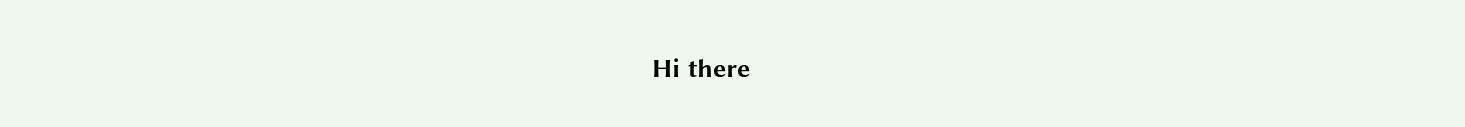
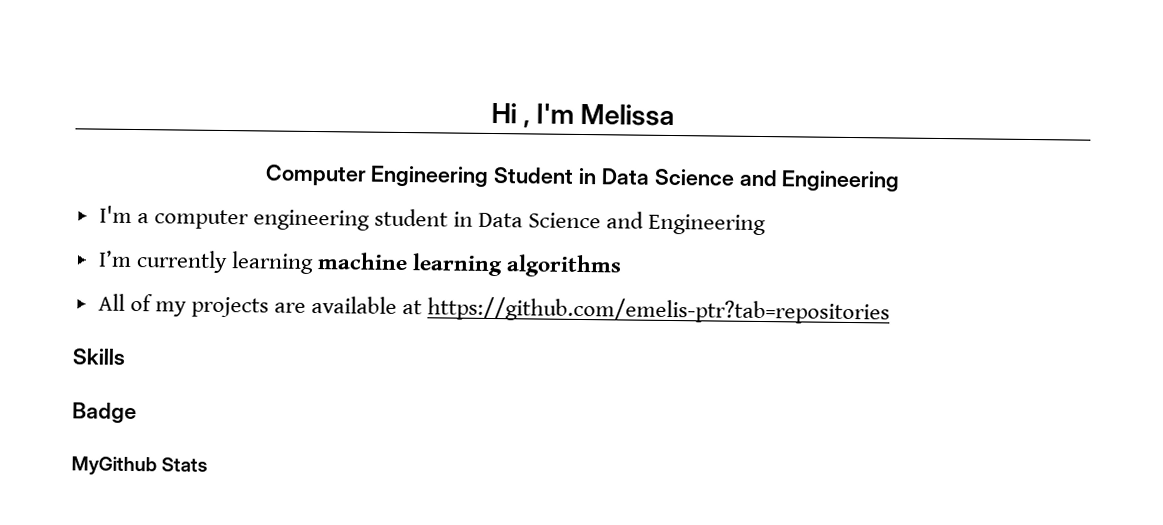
- Hi there
+ Hi , I'm Melissa
+ Computer Engineering Student in Data Science and Engineering
+ I'm a computer engineering student in Data Science and Engineering
+ I’m currently learning machine learning algorithms
+ All of my projects are available at https://github.com/emelis-ptr?tab=repositories
+ Skills
+ Badge
+ MyGithub Stats

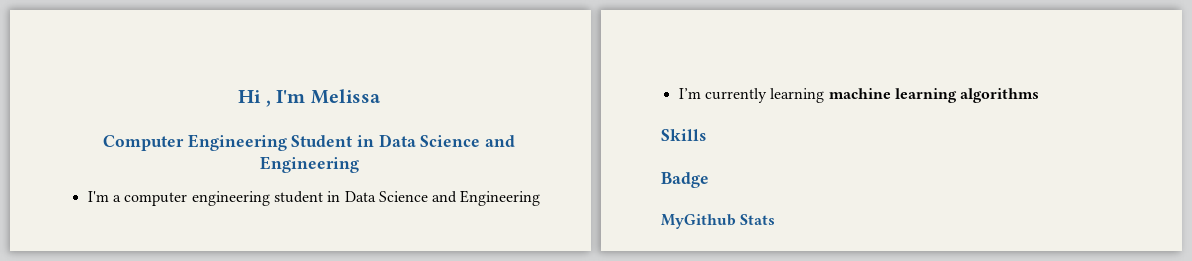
- All of my projects are available at https://github.com/emelis-ptr?tab=repositories

